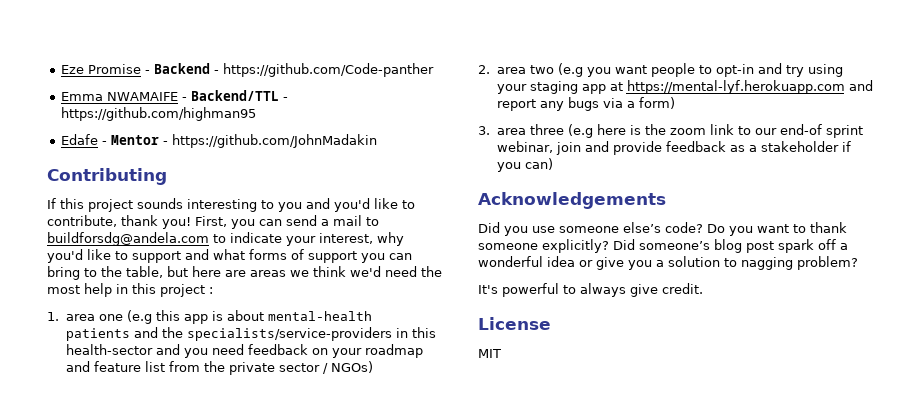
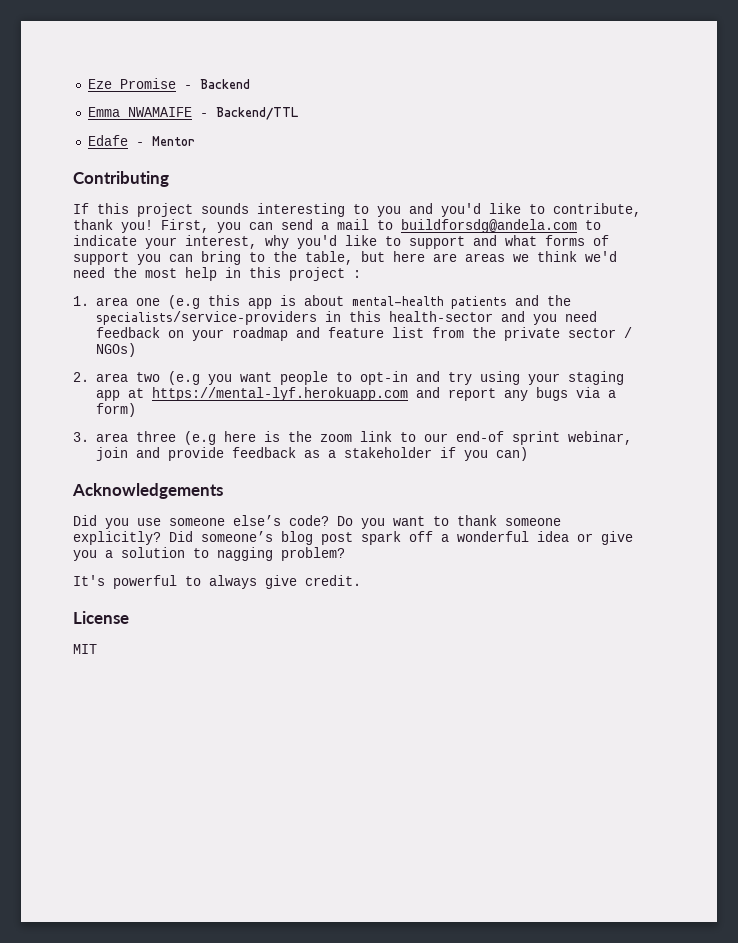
- Eze Promise - Backend - https://github.com/Code-panther
+ Eze Promise - Backend
- Emma NWAMAIFE - Backend/TTL - https://github.com/highman95
+ Emma NWAMAIFE - Backend/TTL
- Edafe - Mentor - https://github.com/JohnMadakin
+ Edafe - Mentor

